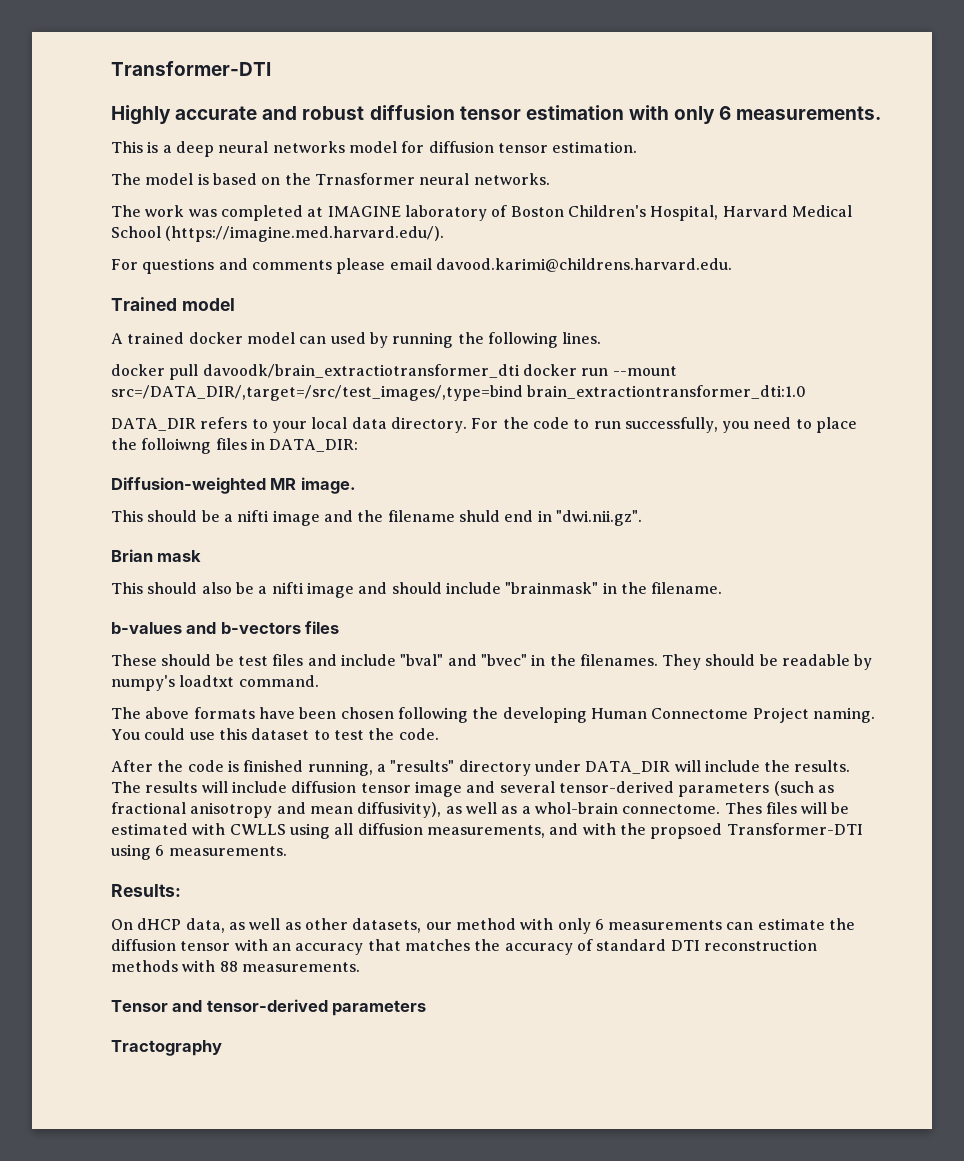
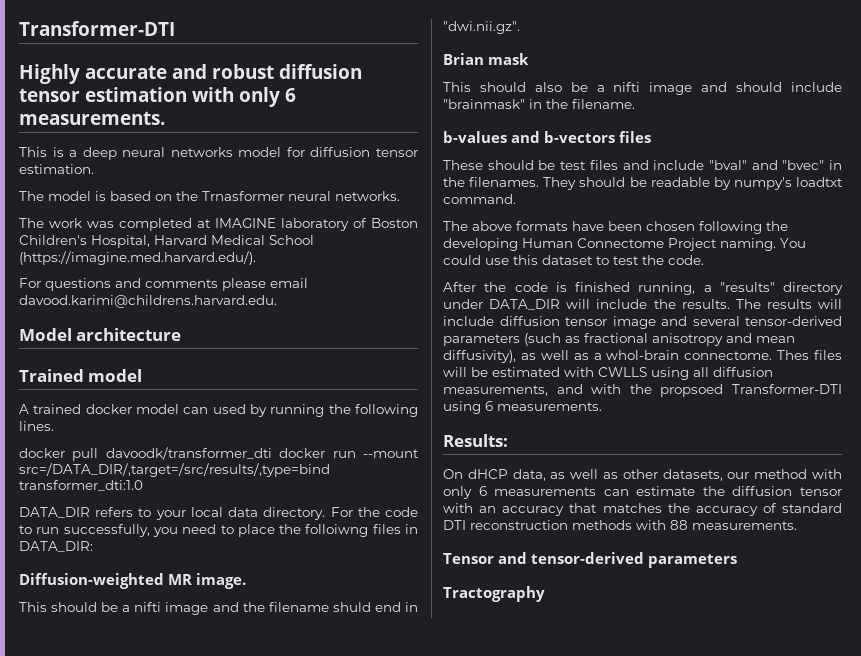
+ Model architecture
- docker pull davoodk/brain_extractiotransformer_dti docker run --mount src=/DATA_DIR/,target=/src/test_images/,type=bind brain_extractiontransformer_dti:1.0
+ docker pull davoodk/transformer_dti docker run --mount src=/DATA_DIR/,target=/src/results/,type=bind transformer_dti:1.0

